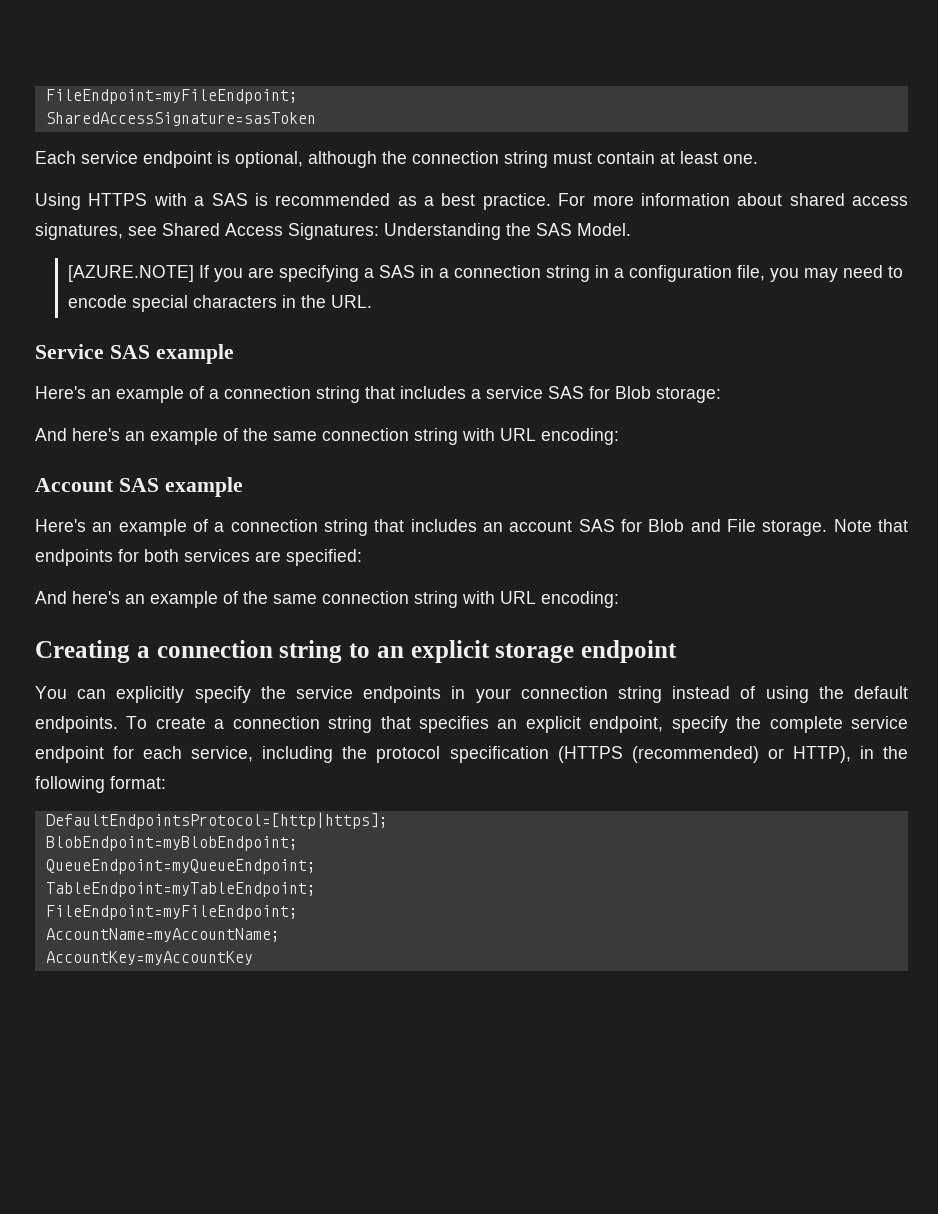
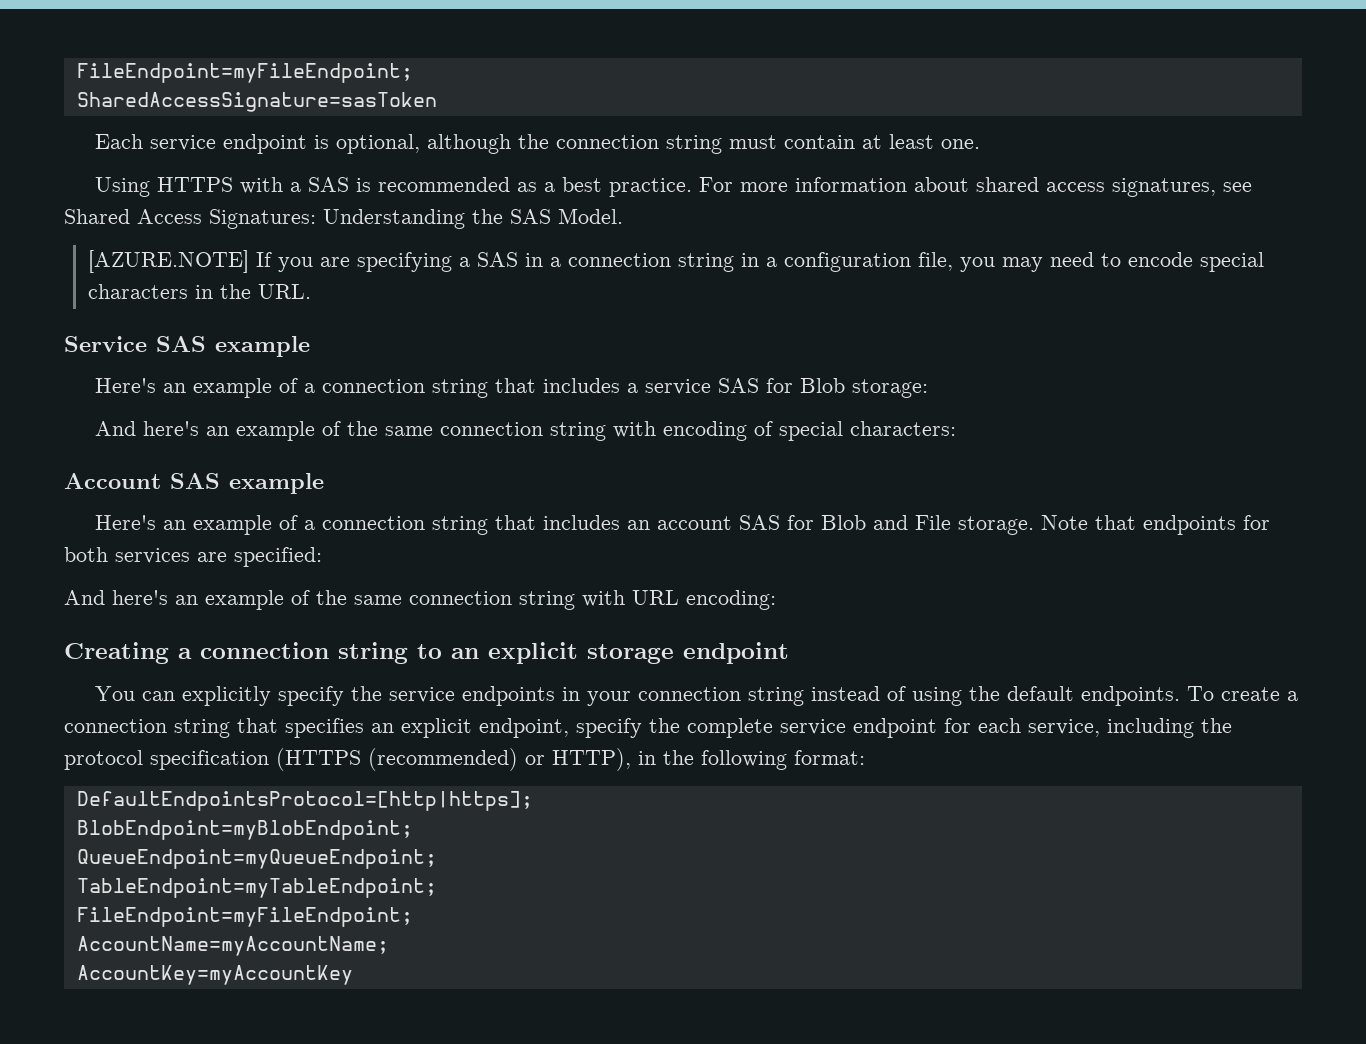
  Here's an example of a connection string that includes a service SAS for Blob storage:
- And here's an example of the same connection string with URL encoding:
+ And here's an example of the same connection string with encoding of special characters:

